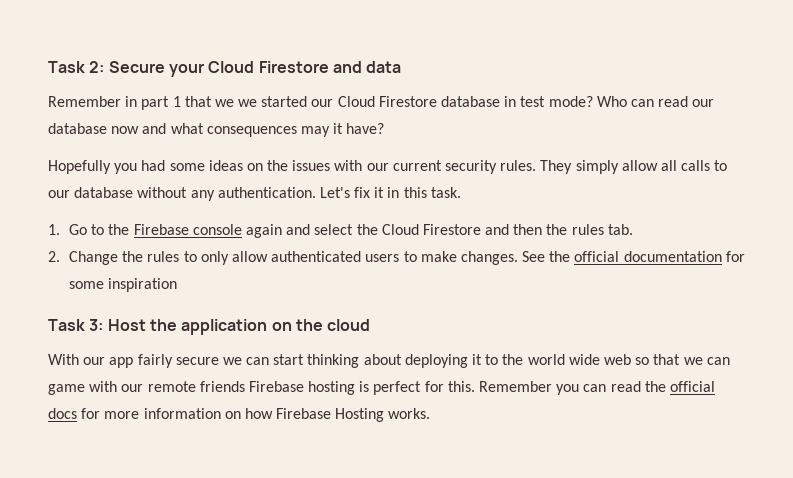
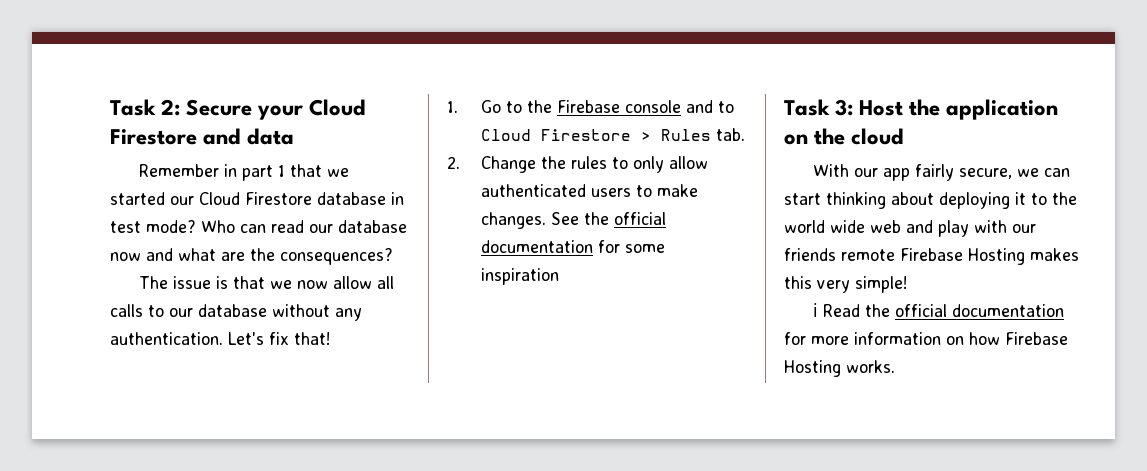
- Remember in part 1 that we we started our Cloud Firestore database in test mode?
+ Remember in part 1 that we started our Cloud Firestore database in test mode?
- Who can read our database now and what consequences may it have?
- Hopefully you had some ideas on the issues with our current security rules. They simply allow all calls to our database without any authentication.
+ Who can read our database now and what are the consequences?
+ The issue is that we now allow all calls to our database without any authentication.
- Let's fix it in this task.
+ Let's fix that!
- 1. Go to the Firebase console again and select the Cloud Firestore and then the rules tab.
+ 1. Go to the Firebase console and to Cloud Firestore > Rules tab.
- With our app fairly secure we can start thinking about deploying it to the world wide web so that we can game with our remote friends Firebase hosting is perfect for this. Remember you can read the official docs for more information on how Firebase Hosting works.
+ With our app fairly secure, we can start thinking about deploying it to the world wide web and play with our friends remote Firebase Hosting makes this very simple!
+ ℹ Read the official documentation for more information on how Firebase Hosting works.

